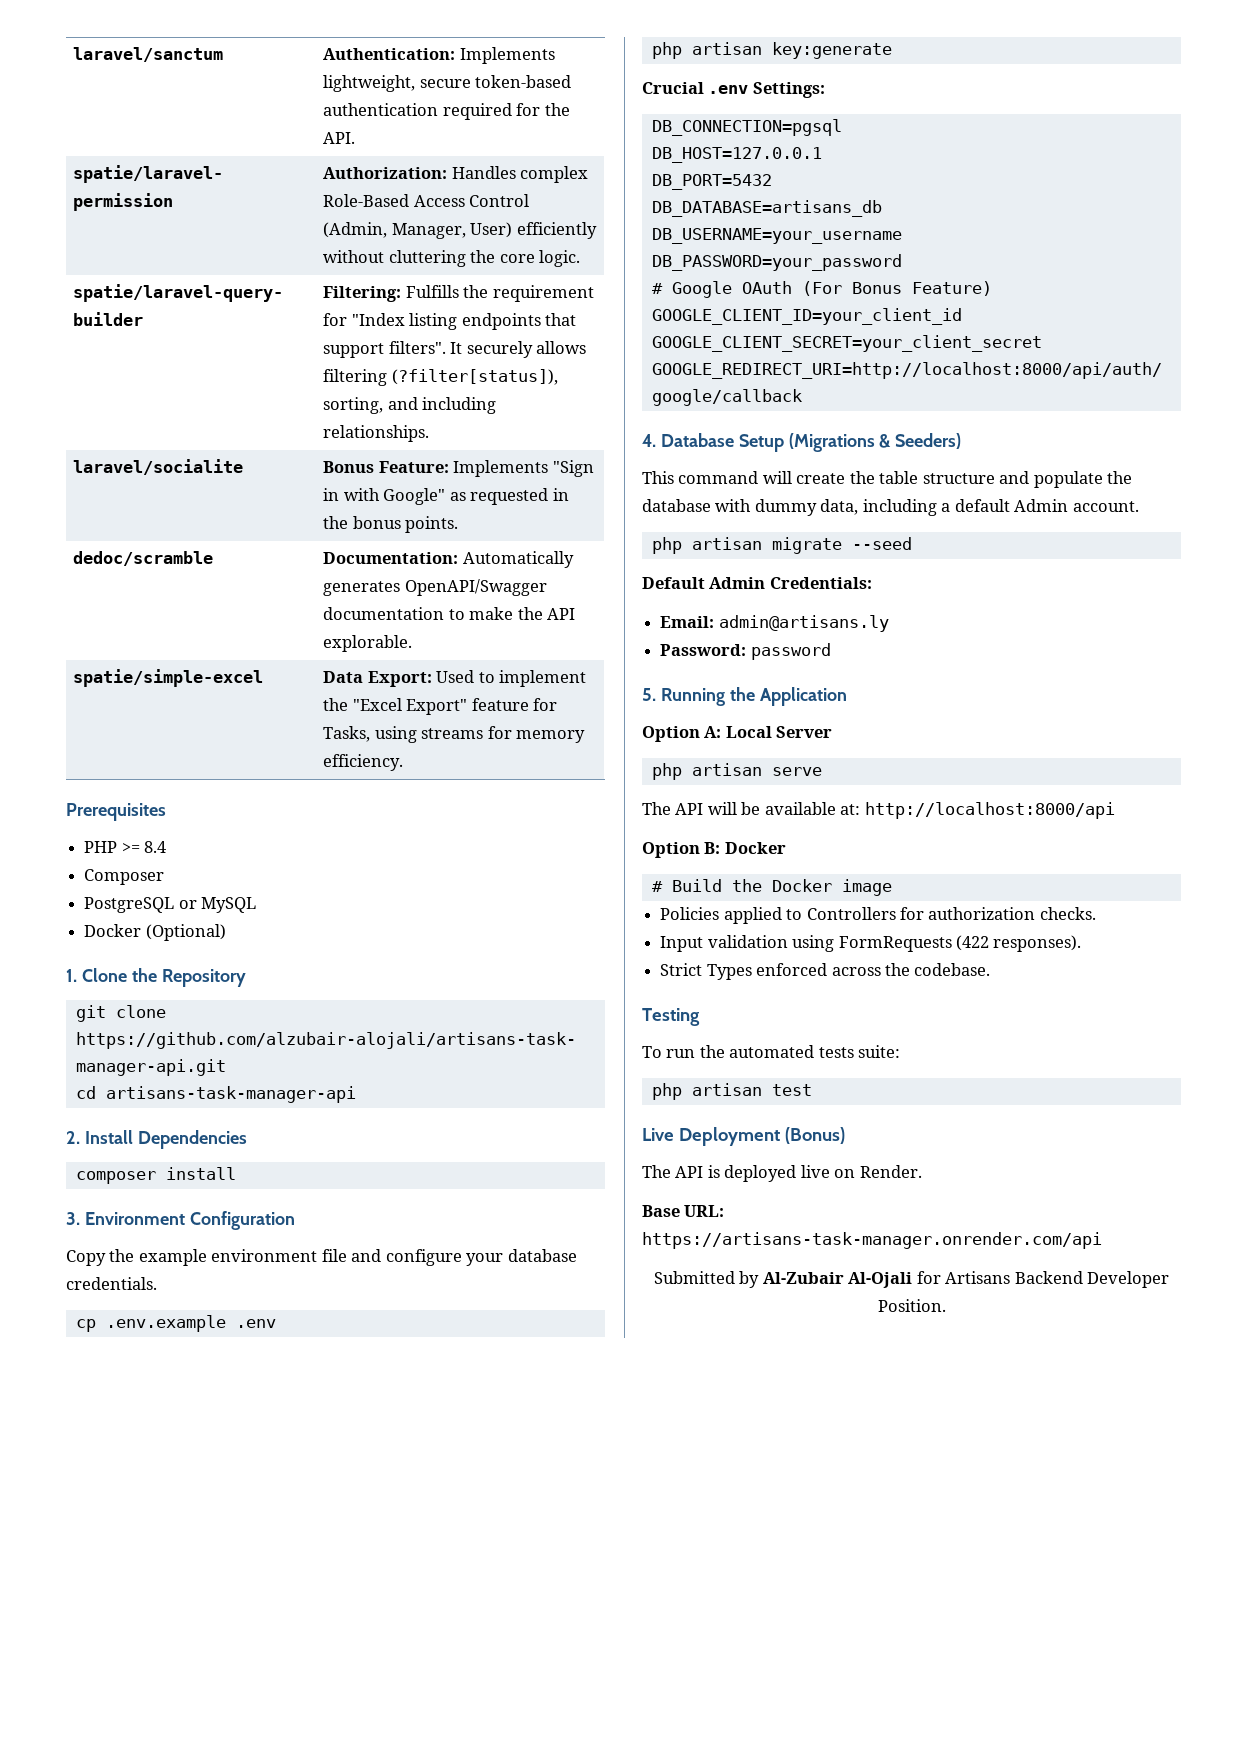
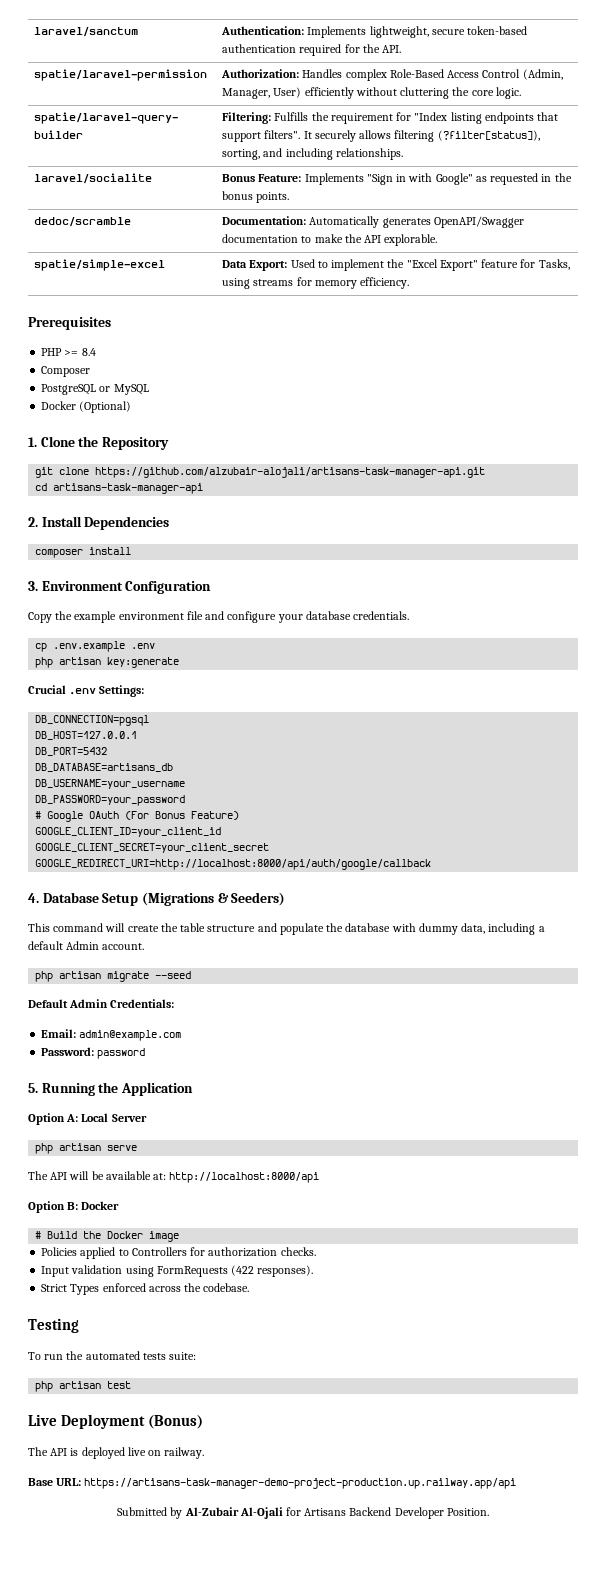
- Email: admin@artisans.ly
+ Email: admin@example.com
- The API is deployed live on Render.
+ The API is deployed live on railway.
- Base URL: https://artisans-task-manager.onrender.com/api
+ Base URL: https://artisans-task-manager-demo-project-production.up.railway.app/api

